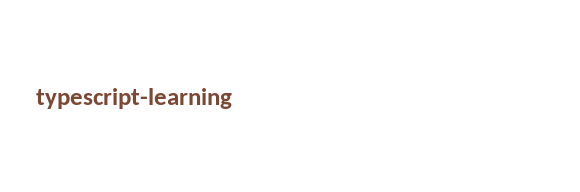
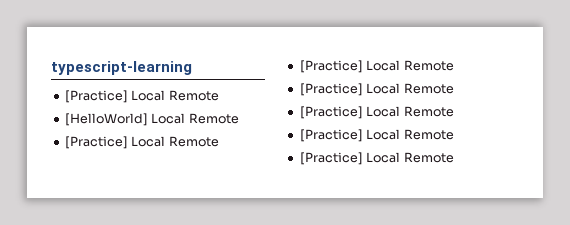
  typescript-learning
+ [Practice] Local Remote
+ [HelloWorld] Local Remote
+ [Practice] Local Remote
+ [Practice] Local Remote
+ [Practice] Local Remote
+ [Practice] Local Remote
+ [Practice] Local Remote
+ [Practice] Local Remote

